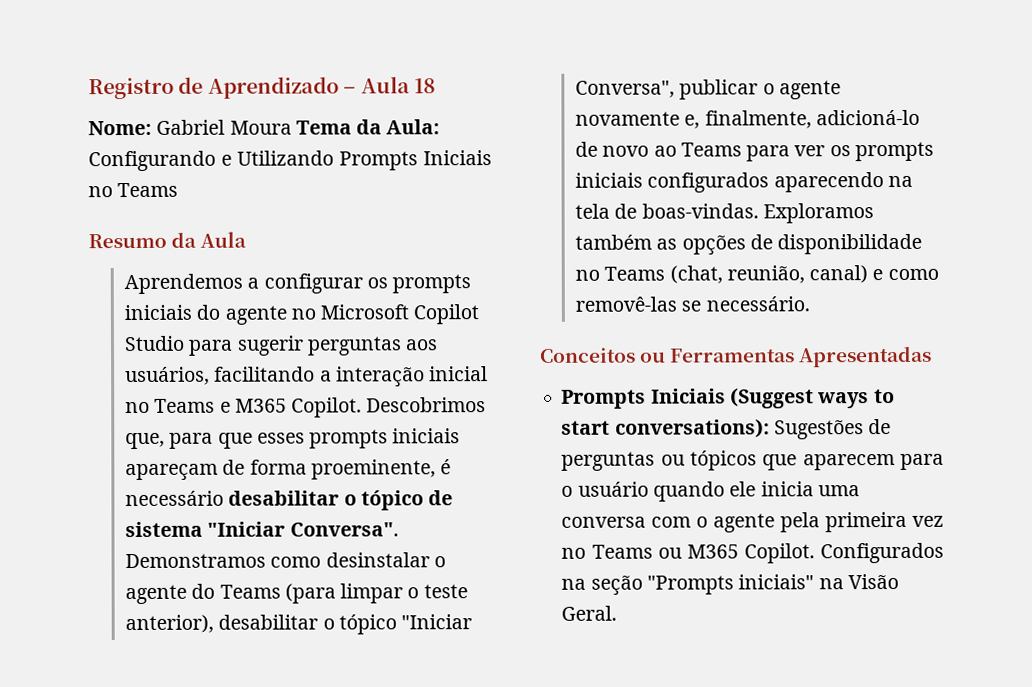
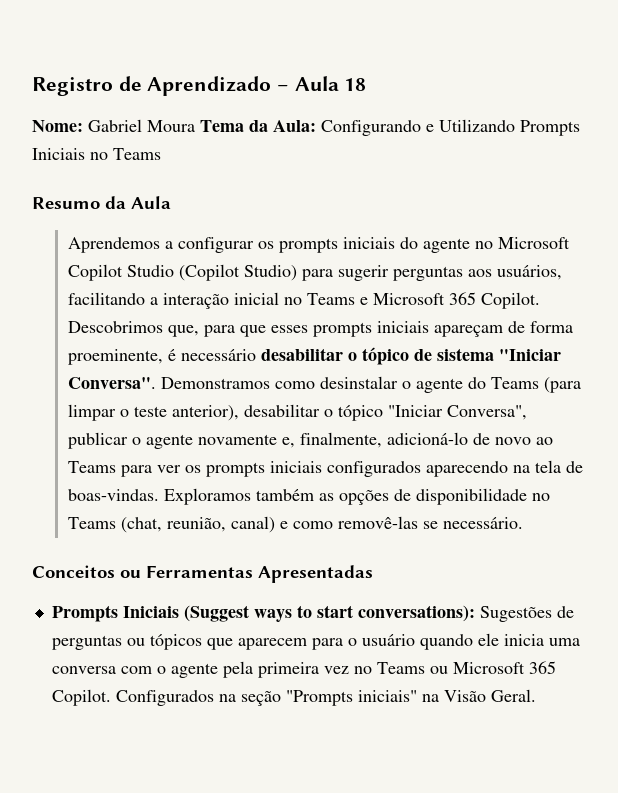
- Aprendemos a configurar os prompts iniciais do agente no Microsoft Copilot Studio para sugerir perguntas aos usuários, facilitando a interação inicial no Teams e M365 Copilot.
+ Aprendemos a configurar os prompts iniciais do agente no Microsoft Copilot Studio (Copilot Studio) para sugerir perguntas aos usuários, facilitando a interação inicial no Teams e Microsoft 365 Copilot.
- Prompts Iniciais (Suggest ways to start conversations): Sugestões de perguntas ou tópicos que aparecem para o usuário quando ele inicia uma conversa com o agente pela primeira vez no Teams ou M365 Copilot.
+ Prompts Iniciais (Suggest ways to start conversations): Sugestões de perguntas ou tópicos que aparecem para o usuário quando ele inicia uma conversa com o agente pela primeira vez no Teams ou Microsoft 365 Copilot.

